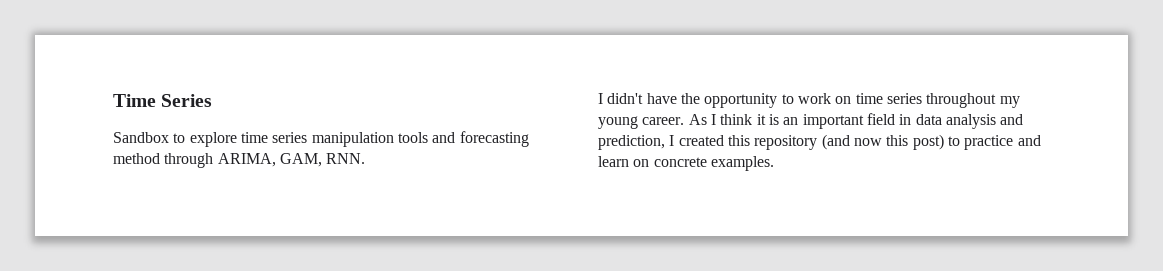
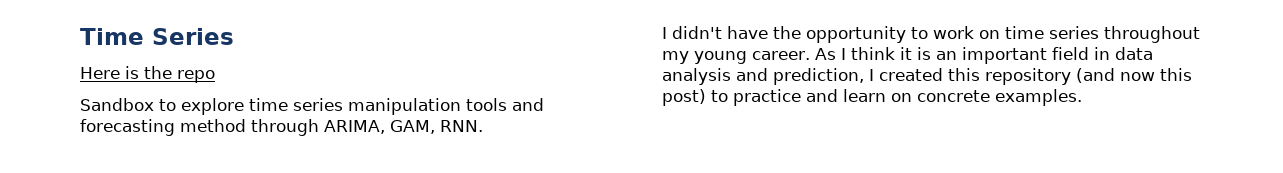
+ Here is the repo

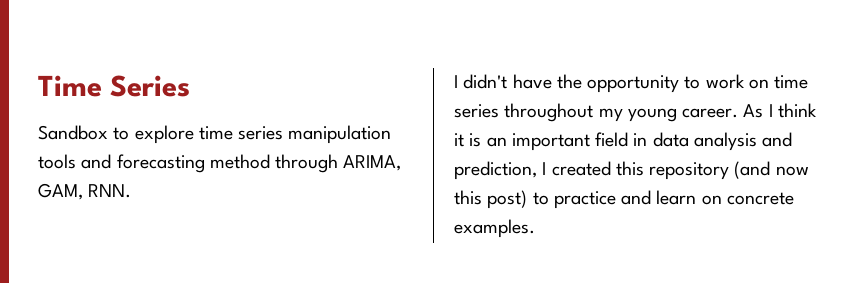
- Here is the repo

